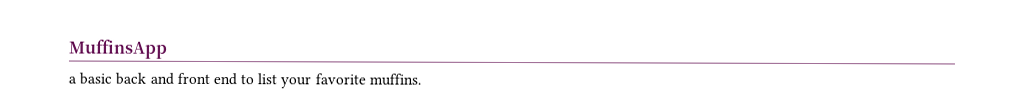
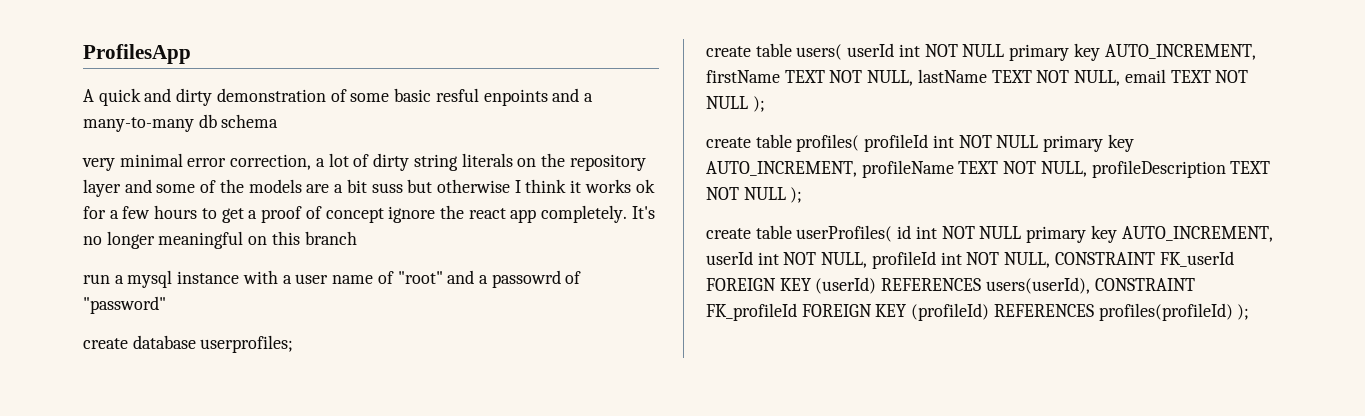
- MuffinsApp
- a basic back and front end to list your favorite muffins.
+ ProfilesApp
+ A quick and dirty demonstration of some basic resful enpoints and a many-to-many db schema
+ very minimal error correction, a lot of dirty string literals on the repository layer and some of the models are a bit suss but otherwise I think it works ok for a few hours to get a proof of concept ignore the react app completely. It's no longer meaningful on this branch
+ run a mysql instance with a user name of "root" and a passowrd of "password"
+ create database userprofiles;
+ create table users( userId int NOT NULL primary key AUTO_INCREMENT, firstName TEXT NOT NULL, lastName TEXT NOT NULL, email TEXT NOT NULL );
+ create table profiles( profileId int NOT NULL primary key AUTO_INCREMENT, profileName TEXT NOT NULL, profileDescription TEXT NOT NULL );
+ create table userProfiles( id int NOT NULL primary key AUTO_INCREMENT, userId int NOT NULL, profileId int NOT NULL, CONSTRAINT FK_userId FOREIGN KEY (userId) REFERENCES users(userId), CONSTRAINT FK_profileId FOREIGN KEY (profileId) REFERENCES profiles(profileId) );

